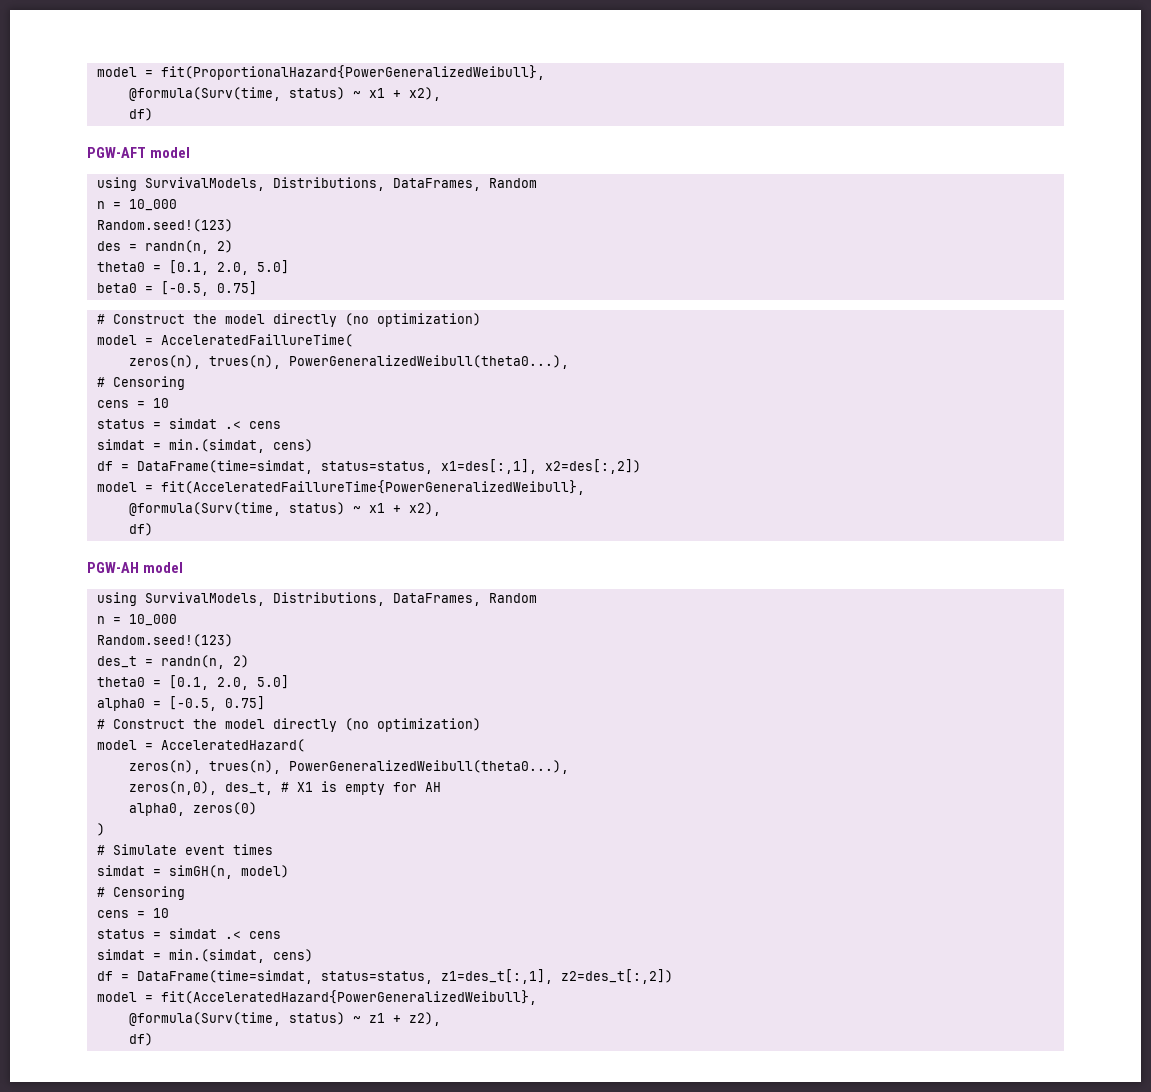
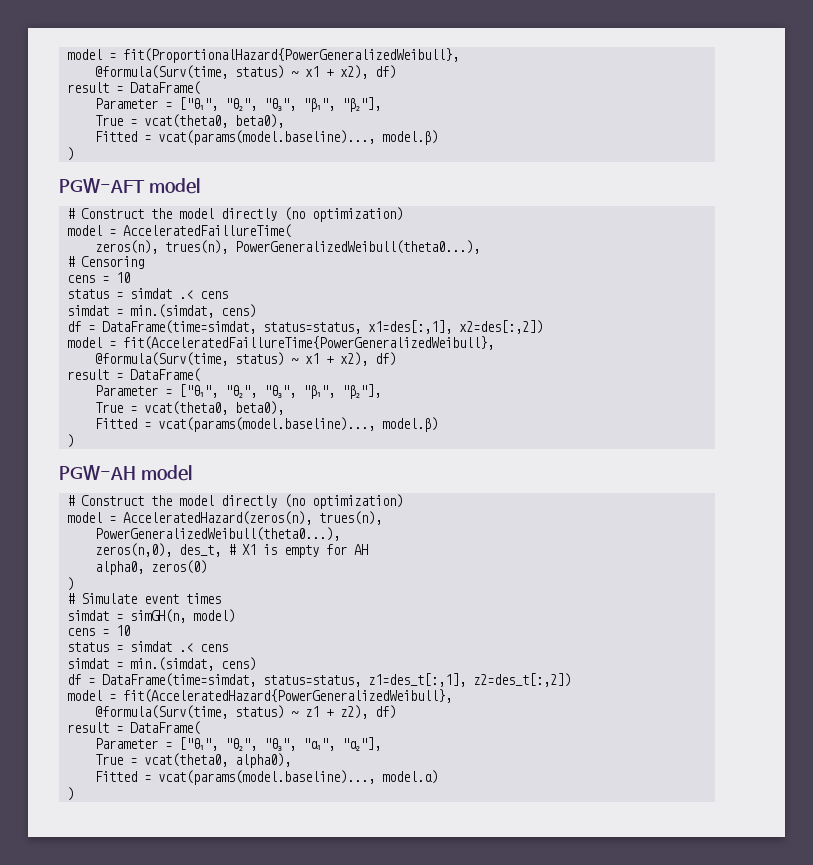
  model = fit(ProportionalHazard{PowerGeneralizedWeibull},
- @formula(Surv(time, status) ~ x1 + x2),
- df)
+ @formula(Surv(time, status) ~ x1 + x2), df)
+ result = DataFrame(
+ Parameter = ["θ₁", "θ₂", "θ₃", "β₁", "β₂"],
+ True = vcat(theta0, beta0),
+ Fitted = vcat(params(model.baseline)..., model.β)
+ )
  PGW-AFT model
- using SurvivalModels, Distributions, DataFrames, Random
- n = 10_000
- Random.seed!(123)
- des = randn(n, 2)
- theta0 = [0.1, 2.0, 5.0]
- beta0 = [-0.5, 0.75]
  model = fit(AcceleratedFaillureTime{PowerGeneralizedWeibull},
- @formula(Surv(time, status) ~ x1 + x2),
- df)
+ @formula(Surv(time, status) ~ x1 + x2), df)
+ result = DataFrame(
+ Parameter = ["θ₁", "θ₂", "θ₃", "β₁", "β₂"],
+ True = vcat(theta0, beta0),
+ Fitted = vcat(params(model.baseline)..., model.β)
+ )
  PGW-AH model
- using SurvivalModels, Distributions, DataFrames, Random
- n = 10_000
- Random.seed!(123)
- des_t = randn(n, 2)
- theta0 = [0.1, 2.0, 5.0]
- alpha0 = [-0.5, 0.75]
  # Construct the model directly (no optimization)
- model = AcceleratedHazard(
- zeros(n), trues(n), PowerGeneralizedWeibull(theta0...),
+ model = AcceleratedHazard(zeros(n), trues(n),
+ PowerGeneralizedWeibull(theta0...),
  simdat = simGH(n, model)
- # Censoring
- @formula(Surv(time, status) ~ z1 + z2),
- df)
+ @formula(Surv(time, status) ~ z1 + z2), df)
+ result = DataFrame(
+ Parameter = ["θ₁", "θ₂", "θ₃", "α₁", "α₂"],
+ True = vcat(theta0, alpha0),
+ Fitted = vcat(params(model.baseline)..., model.α)
+ )

